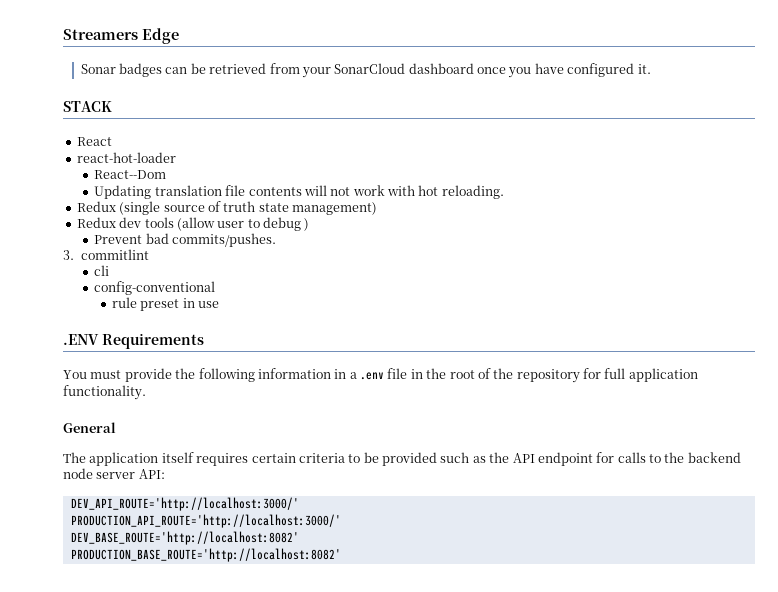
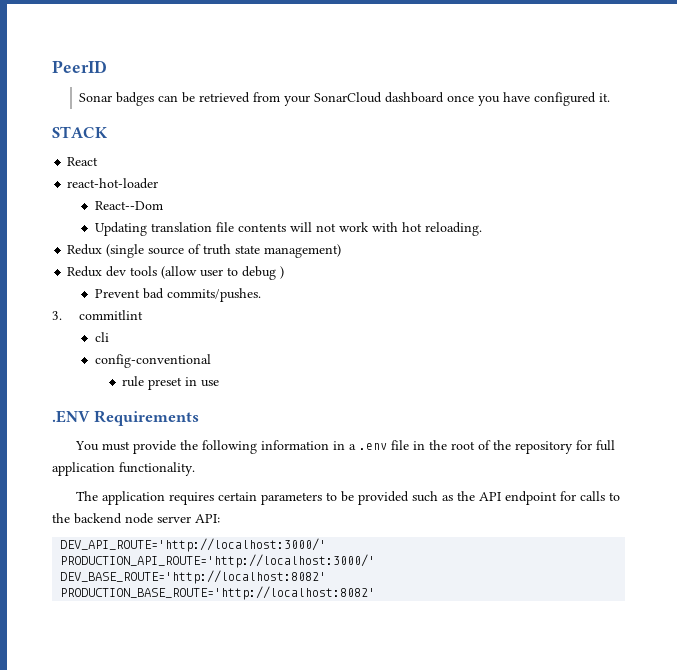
- Streamers Edge
+ PeerID
- General
- The application itself requires certain criteria to be provided such as the API endpoint for calls to the backend node server API:
+ The application requires certain parameters to be provided such as the API endpoint for calls to the backend node server API:

